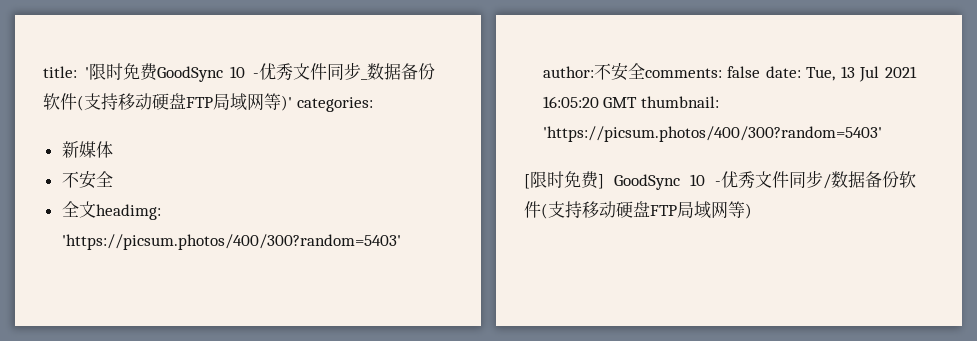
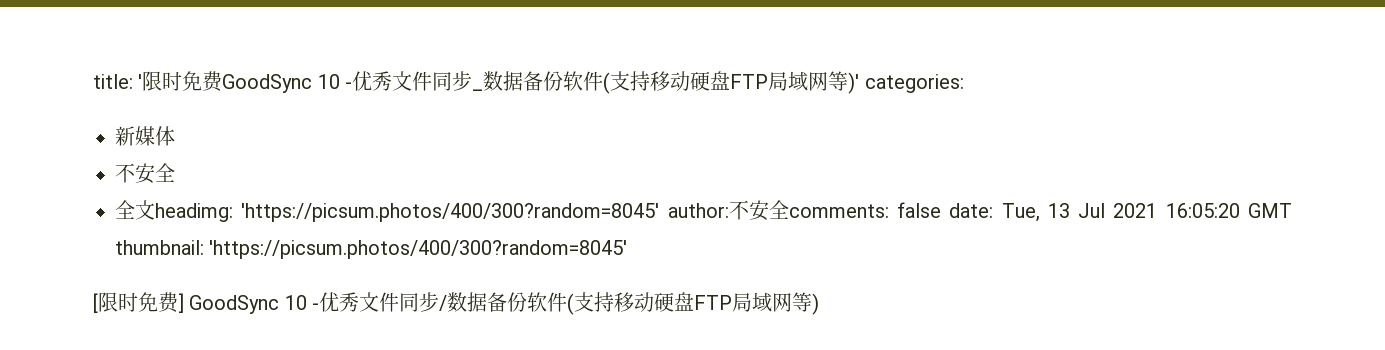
- 全文headimg: 'https://picsum.photos/400/300?random=5403' author:不安全comments: false date: Tue, 13 Jul 2021 16:05:20 GMT thumbnail: 'https://picsum.photos/400/300?random=5403'
+ 全文headimg: 'https://picsum.photos/400/300?random=8045' author:不安全comments: false date: Tue, 13 Jul 2021 16:05:20 GMT thumbnail: 'https://picsum.photos/400/300?random=8045'

